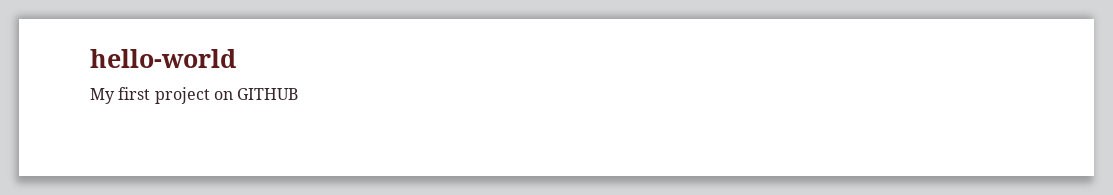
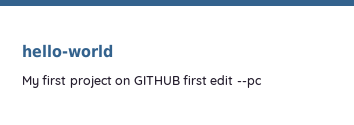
- My first project on GITHUB
+ My first project on GITHUB first edit --pc

